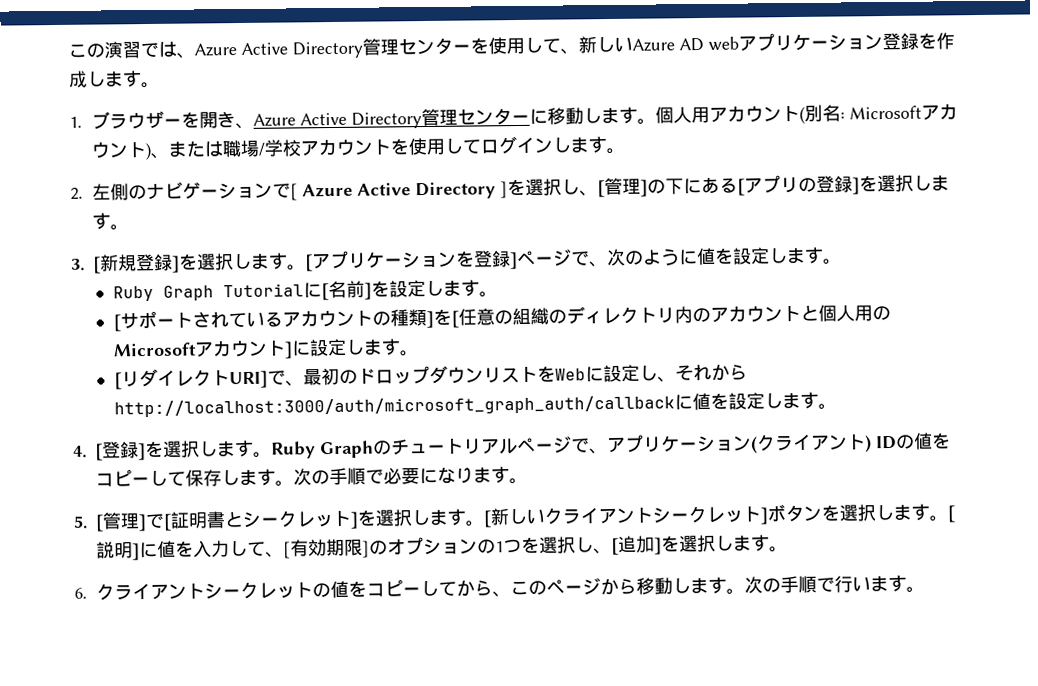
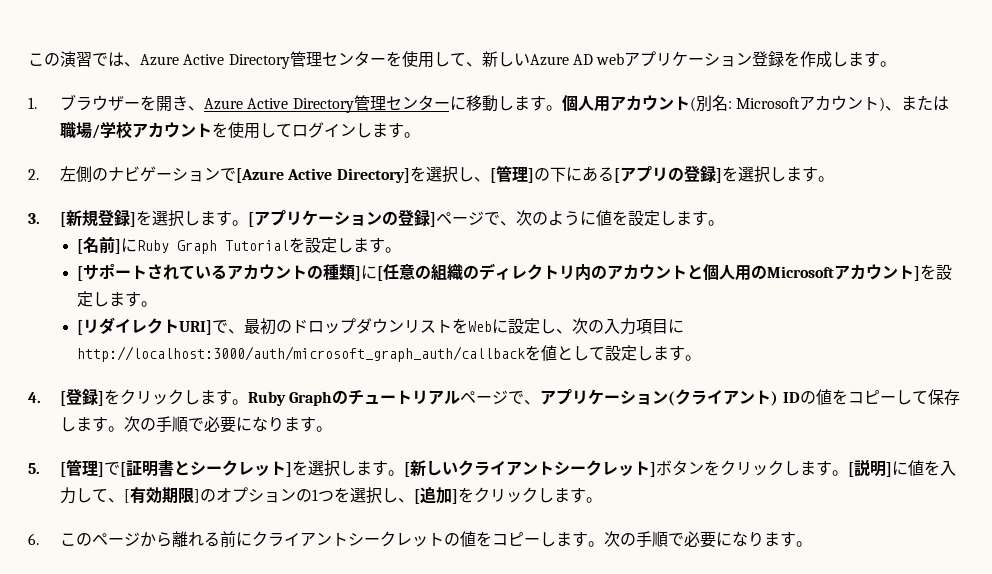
- 2.左側のナビゲーションで[ Azure Active Directory ]を選択し、[管理]の下にある[アプリの登録]を選択します。
+ 2.左側のナビゲーションで[Azure Active Directory]を選択し、[管理]の下にある[アプリの登録]を選択します。
- [アプリケーションを登録]ページで、次のように値を設定します。
+ [アプリケーションの登録]ページで、次のように値を設定します。
- Ruby Graph Tutorialに[名前]を設定します。
+ [名前]にRuby Graph Tutorialを設定します。
- [サポートされているアカウントの種類]を[任意の組織のディレクトリ内のアカウントと個人用のMicrosoftアカウント]に設定します。
+ [サポートされているアカウントの種類]に[任意の組織のディレクトリ内のアカウントと個人用のMicrosoftアカウント]を設定します。
- [リダイレクトURI]で、最初のドロップダウンリストをWebに設定し、それからhttp://localhost:3000/auth/microsoft_graph_auth/callbackに値を設定します。
+ [リダイレクトURI]で、最初のドロップダウンリストをWebに設定し、次の入力項目にhttp://localhost:3000/auth/microsoft_graph_auth/callbackを値として設定します。
- 4. [登録]を選択します。
+ 4. [登録]をクリックします。
- [新しいクライアントシークレット]ボタンを選択します。
+ [新しいクライアントシークレット]ボタンをクリックします。
- [説明]に値を入力して、[有効期限]のオプションの1つを選択し、[追加]を選択します。
+ [説明]に値を入力して、[有効期限]のオプションの1つを選択し、[追加]をクリックします。
- 6.クライアントシークレットの値をコピーしてから、このページから移動します。次の手順で行います。
+ 6.このページから離れる前にクライアントシークレットの値をコピーします。次の手順で必要になります。

